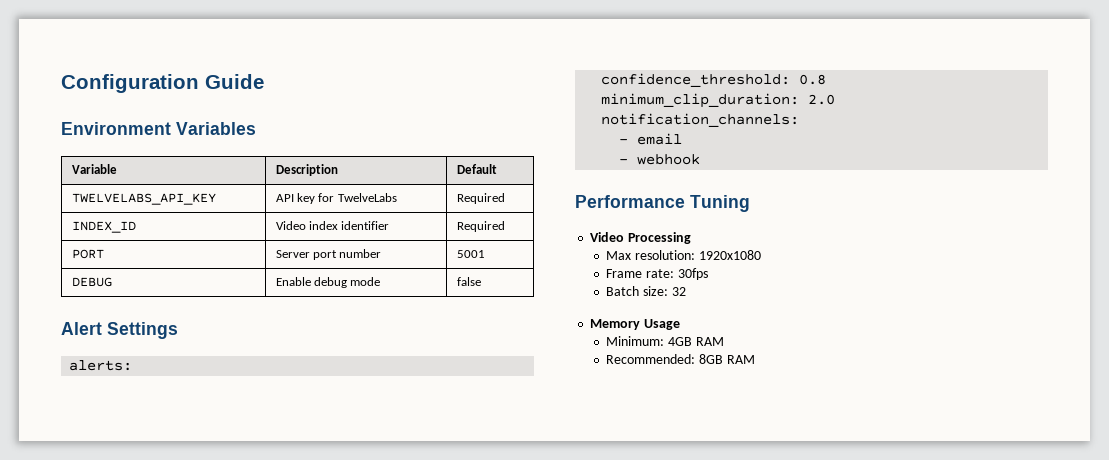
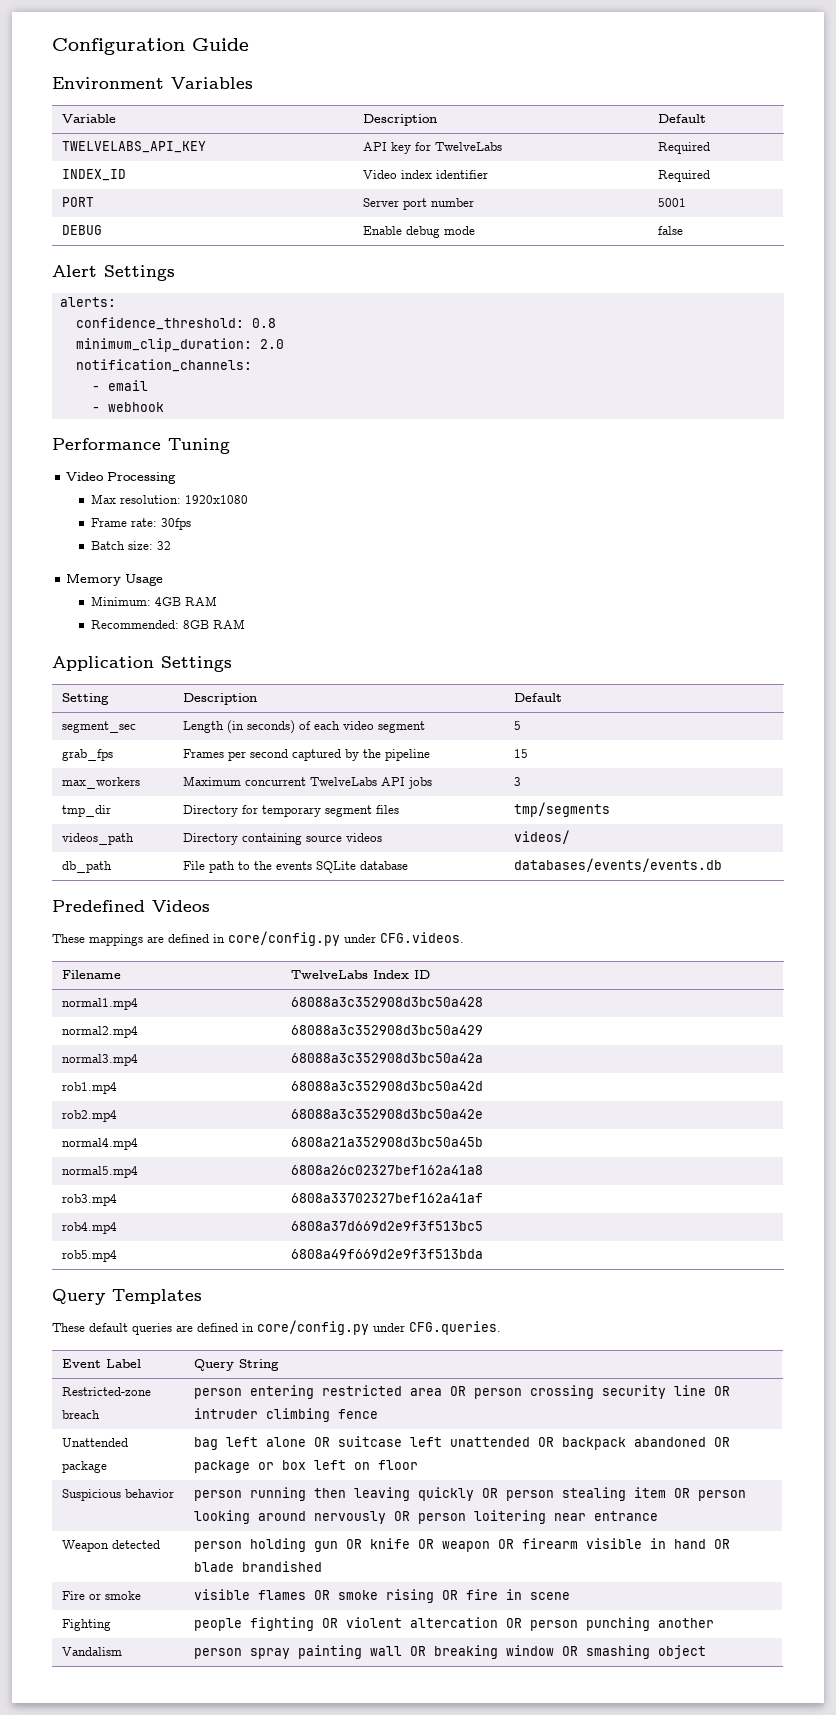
+ Application Settings
+ Setting | Description | Default
+ segment_sec | Length (in seconds) of each video segment | 5
+ grab_fps | Frames per second captured by the pipeline | 15
+ max_workers | Maximum concurrent TwelveLabs API jobs | 3
+ tmp_dir | Directory for temporary segment files | tmp/segments
+ videos_path | Directory containing source videos | videos/
+ db_path | File path to the events SQLite database | databases/events/events.db
+ Predefined Videos
+ These mappings are defined in core/config.py under CFG.videos.
+ Filename | TwelveLabs Index ID
+ normal1.mp4 | 68088a3c352908d3bc50a428
+ normal2.mp4 | 68088a3c352908d3bc50a429
+ normal3.mp4 | 68088a3c352908d3bc50a42a
+ rob1.mp4 | 68088a3c352908d3bc50a42d
+ rob2.mp4 | 68088a3c352908d3bc50a42e
+ normal4.mp4 | 6808a21a352908d3bc50a45b
+ normal5.mp4 | 6808a26c02327bef162a41a8
+ rob3.mp4 | 6808a33702327bef162a41af
+ rob4.mp4 | 6808a37d669d2e9f3f513bc5
+ rob5.mp4 | 6808a49f669d2e9f3f513bda
+ Query Templates
+ These default queries are defined in core/config.py under CFG.queries.
+ Event Label | Query String
+ Restricted-zone breach | person entering restricted area OR person crossing security line OR intruder climbing fence
+ Unattended package | bag left alone OR suitcase left unattended OR backpack abandoned OR package or box left on floor
+ Suspicious behavior | person running then leaving quickly OR person stealing item OR person looking around nervously OR person loitering near entrance
+ Weapon detected | person holding gun OR knife OR weapon OR firearm visible in hand OR blade brandished
+ Fire or smoke | visible flames OR smoke rising OR fire in scene
+ Fighting | people fighting OR violent altercation OR person punching another
+ Vandalism | person spray painting wall OR breaking window OR smashing object

